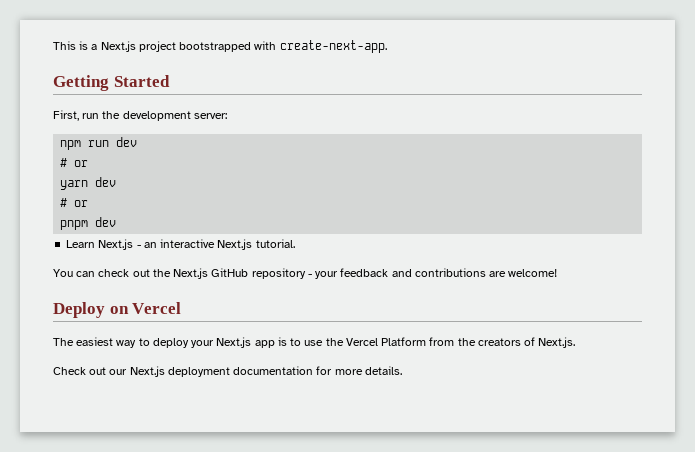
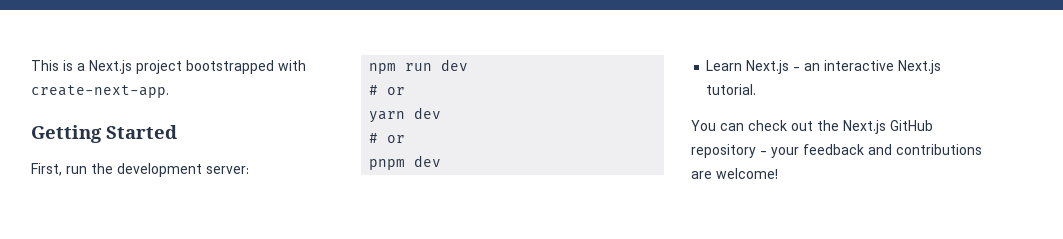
- Deploy on Vercel
- The easiest way to deploy your Next.js app is to use the Vercel Platform from the creators of Next.js.
- Check out our Next.js deployment documentation for more details.

